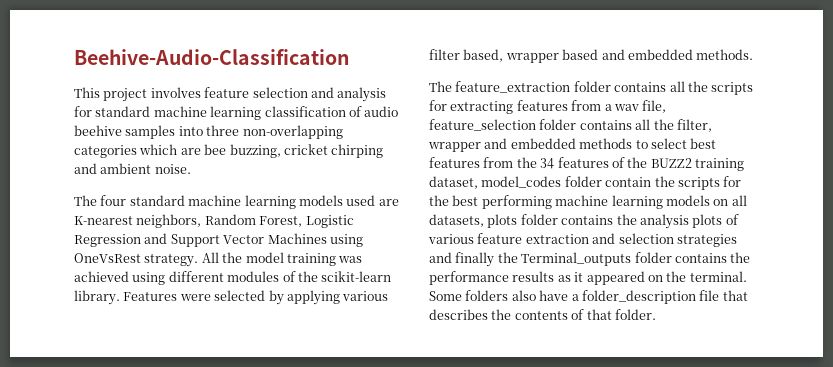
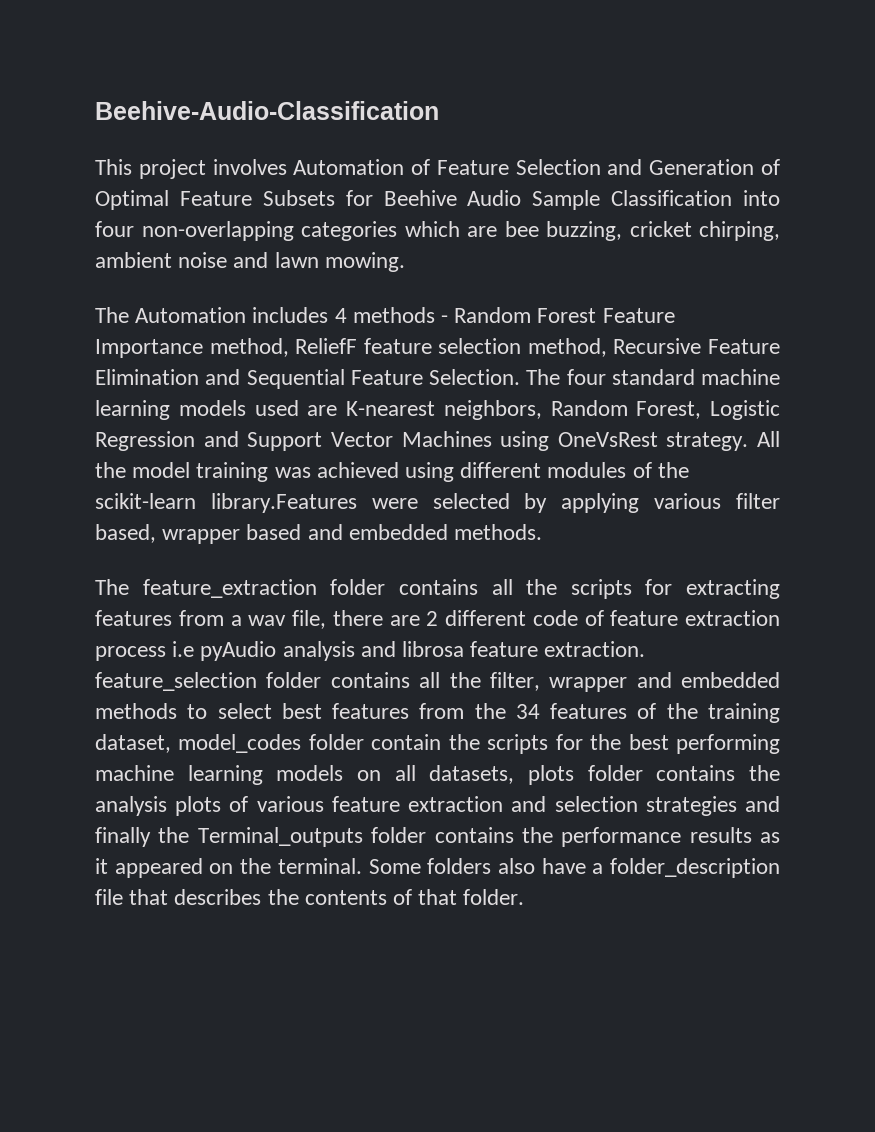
- This project involves feature selection and analysis for standard machine learning classification of audio beehive samples into three non-overlapping categories which are bee buzzing, cricket chirping and ambient noise.
- The four standard machine learning models used are K-nearest neighbors, Random Forest, Logistic Regression and Support Vector Machines using OneVsRest strategy.
+ This project involves Automation of Feature Selection and Generation of Optimal Feature Subsets for Beehive Audio Sample Classification into four non-overlapping categories which are bee buzzing, cricket chirping, ambient noise and lawn mowing.
+ The Automation includes 4 methods - Random Forest Feature Importance method, ReliefF feature selection method, Recursive Feature Elimination and Sequential Feature Selection. The four standard machine learning models used are K-nearest neighbors, Random Forest, Logistic Regression and Support Vector Machines using OneVsRest strategy.
- All the model training was achieved using different modules of the scikit-learn library. Features were selected by applying various filter based, wrapper based and embedded methods.
+ All the model training was achieved using different modules of the scikit-learn library.Features were selected by applying various filter based, wrapper based and embedded methods.
- The feature_extraction folder contains all the scripts for extracting features from a wav file, feature_selection folder contains all the filter, wrapper and embedded methods to select best features from the 34 features of the BUZZ2 training dataset, model_codes folder contain the scripts for the best performing machine learning models on all datasets, plots folder contains the analysis plots of various feature extraction and selection strategies and finally the Terminal_outputs folder contains the performance results as it appeared on the terminal.
+ The feature_extraction folder contains all the scripts for extracting features from a wav file, there are 2 different code of feature extraction process i.e pyAudio analysis and librosa feature extraction. feature_selection folder contains all the filter, wrapper and embedded methods to select best features from the 34 features of the training dataset, model_codes folder contain the scripts for the best performing machine learning models on all datasets, plots folder contains the analysis plots of various feature extraction and selection strategies and finally the Terminal_outputs folder contains the performance results as it appeared on the terminal.

